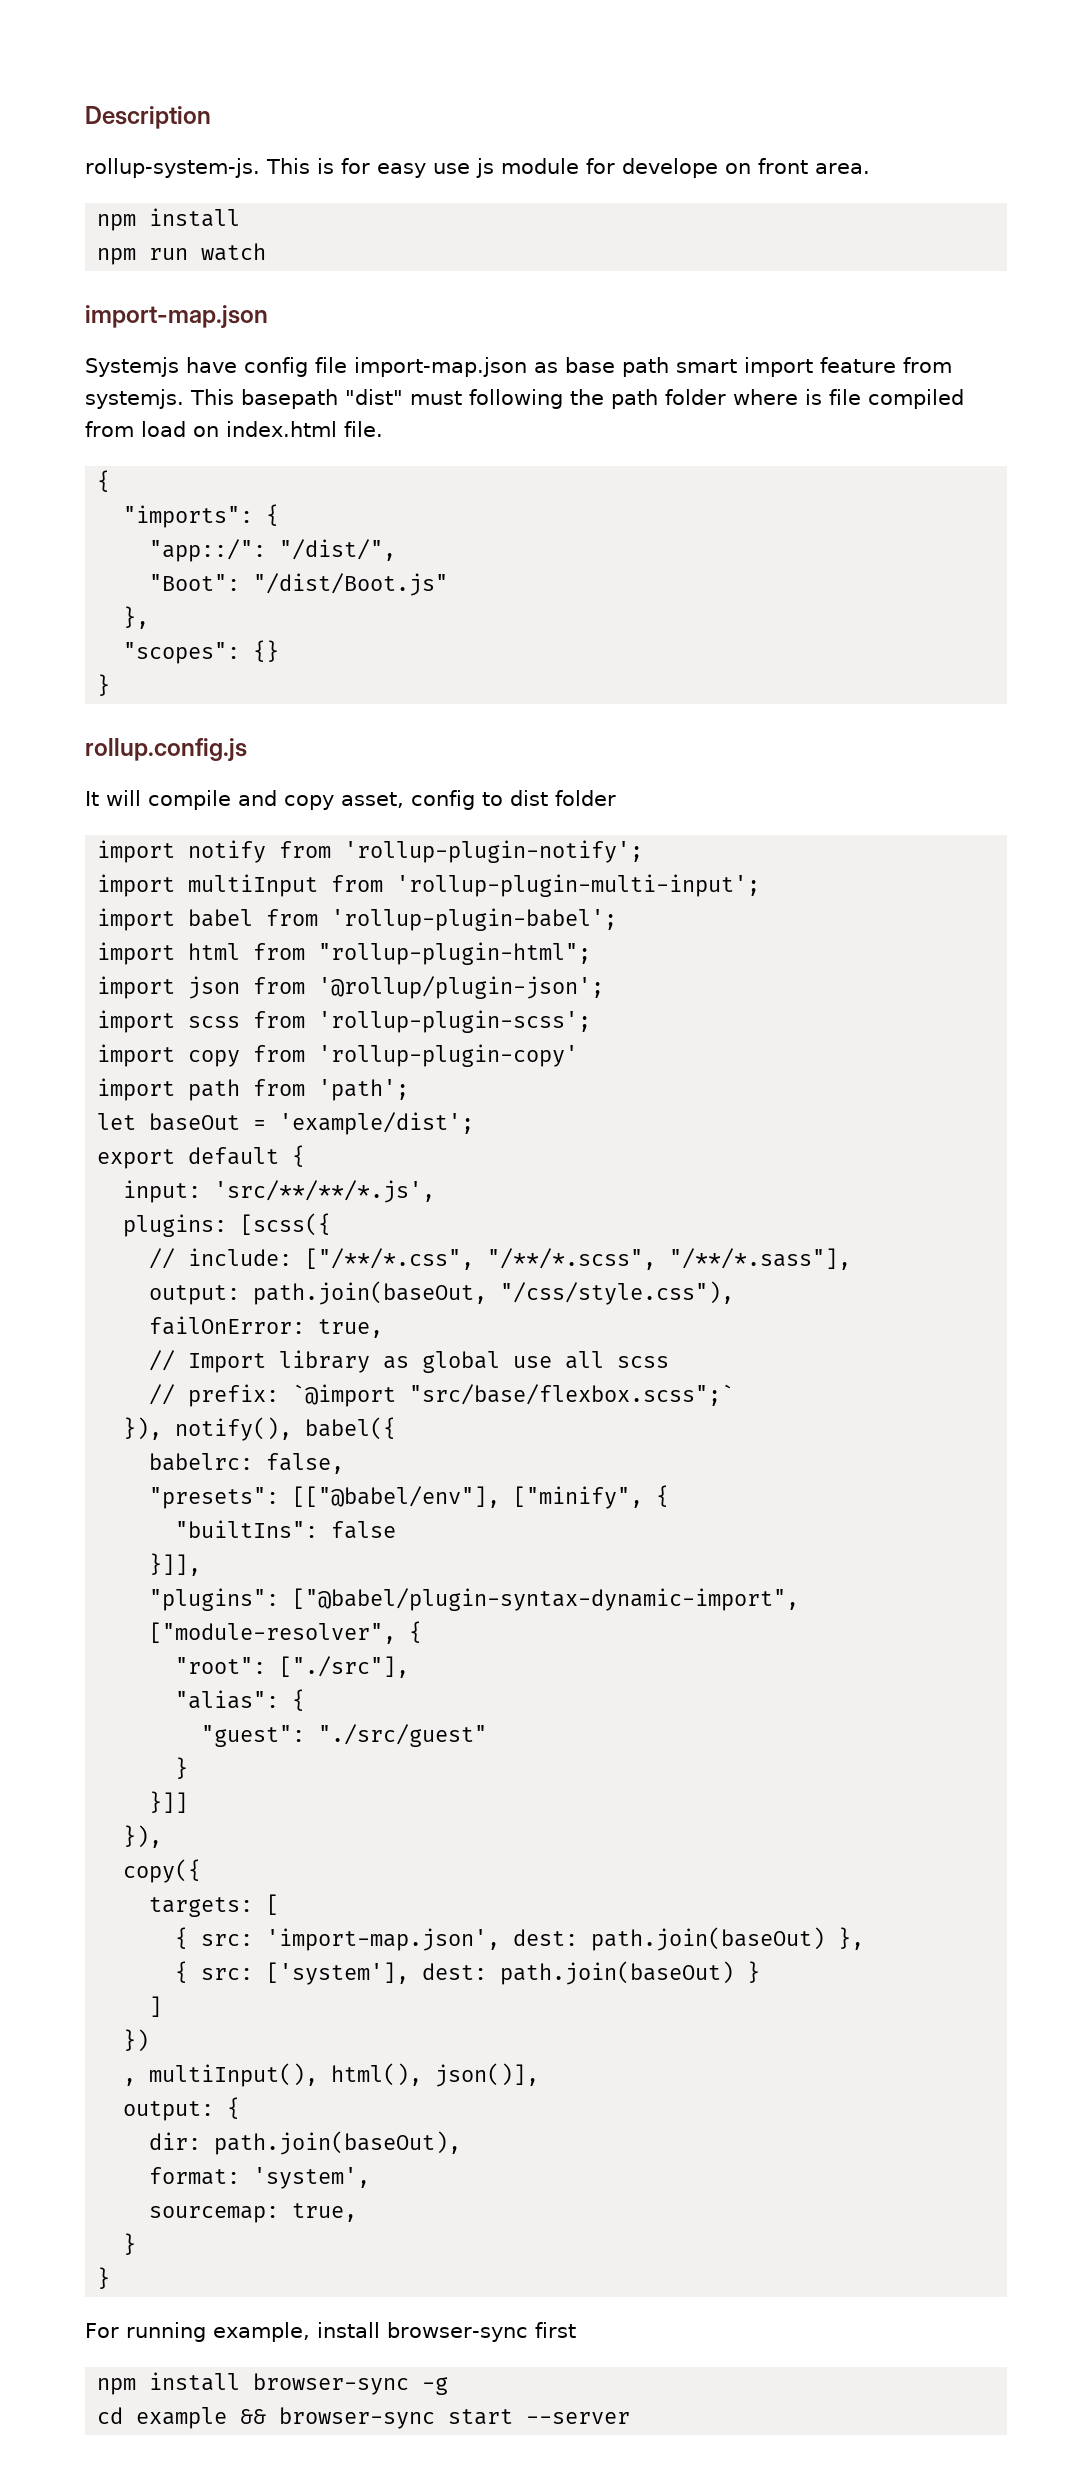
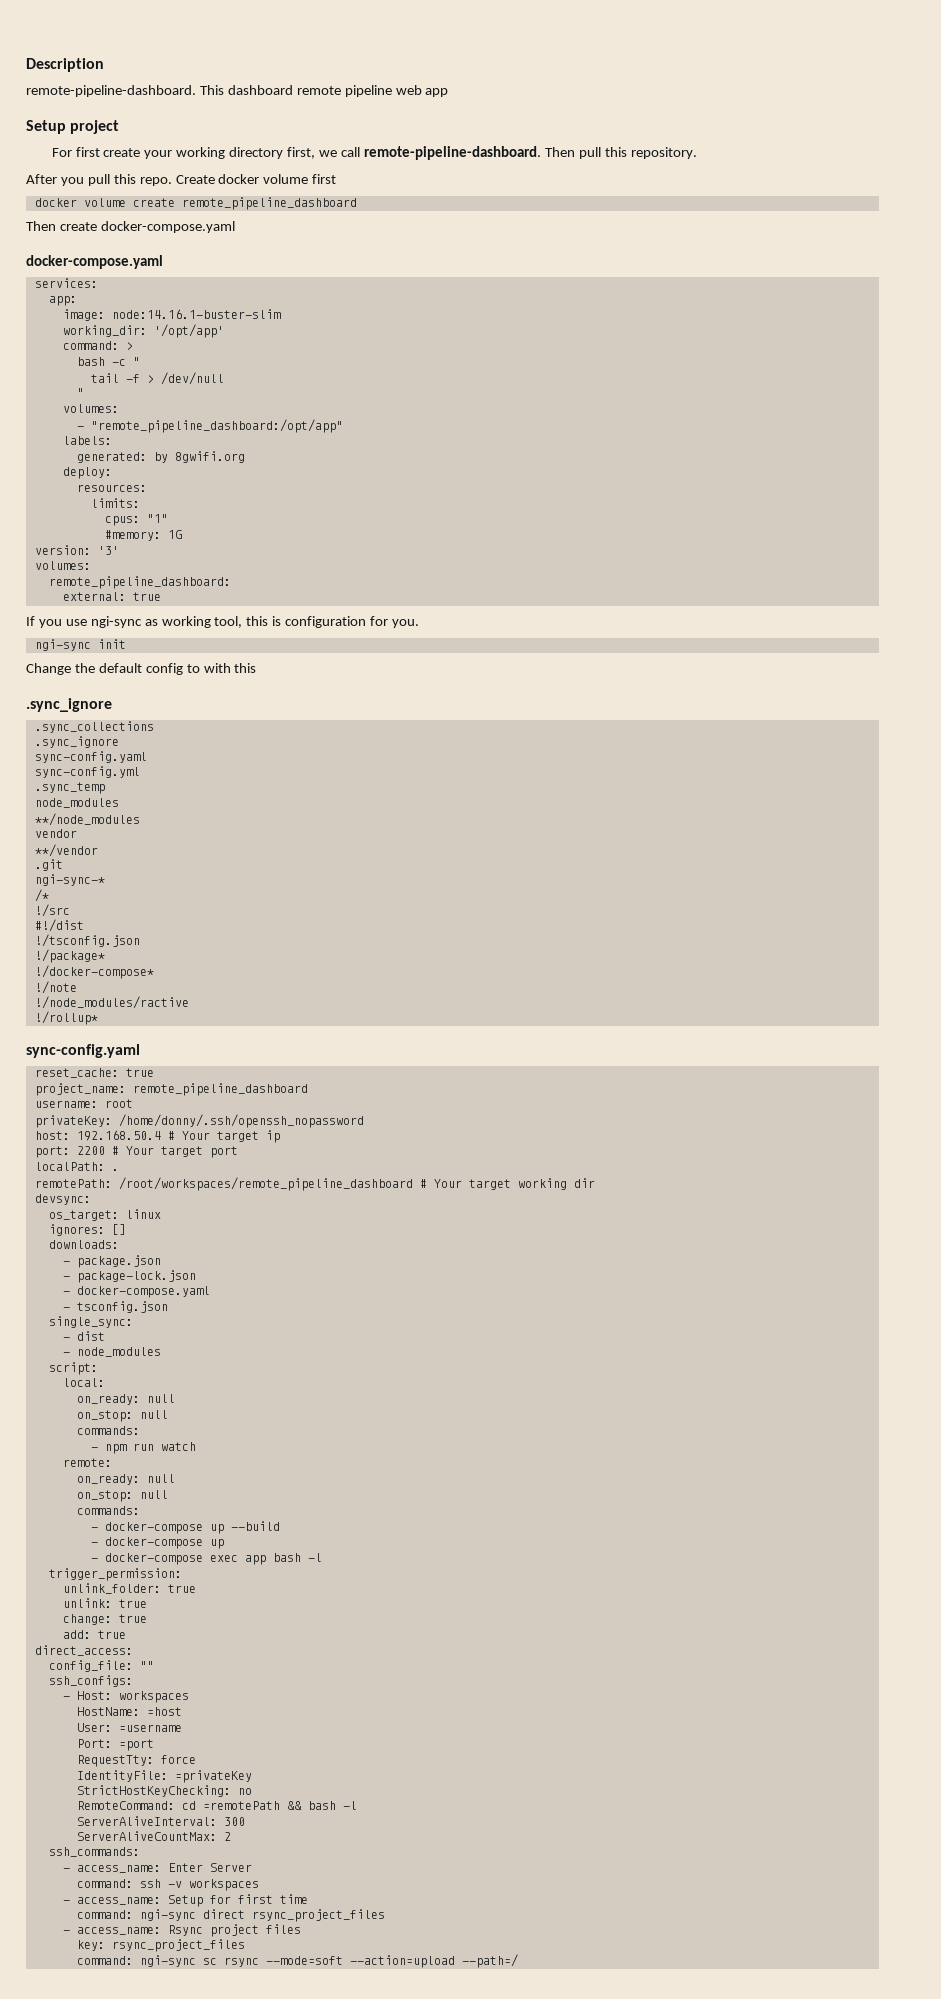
- rollup-system-js. This is for easy use js module for develope on front area.
- npm install
- npm run watch
- import-map.json
- Systemjs have config file import-map.json as base path smart import feature from systemjs. This basepath "dist" must following the path folder where is file compiled from load on index.html file.
- {
- "imports": {
- "app::/": "/dist/",
- "Boot": "/dist/Boot.js"
- },
- "scopes": {}
- }
- rollup.config.js
- It will compile and copy asset, config to dist folder
- import notify from 'rollup-plugin-notify';
- import multiInput from 'rollup-plugin-multi-input';
- import babel from 'rollup-plugin-babel';
- import html from "rollup-plugin-html";
- import json from '@rollup/plugin-json';
- import scss from 'rollup-plugin-scss';
- import copy from 'rollup-plugin-copy'
- import path from 'path';
- let baseOut = 'example/dist';
- export default {
- input: 'src/**/**/*.js',
- plugins: [scss({
- // include: ["/**/*.css", "/**/*.scss", "/**/*.sass"],
- output: path.join(baseOut, "/css/style.css"),
- failOnError: true,
- // Import library as global use all scss
- // prefix: `@import "src/base/flexbox.scss";`
- }), notify(), babel({
- babelrc: false,
- "presets": [["@babel/env"], ["minify", {
- "builtIns": false
- }]],
- "plugins": ["@babel/plugin-syntax-dynamic-import", ["module-resolver", {
- "root": ["./src"],
- "alias": {
- "guest": "./src/guest"
- }
- }]]
- }),
- copy({
- targets: [
- { src: 'import-map.json', dest: path.join(baseOut) },
- { src: ['system'], dest: path.join(baseOut) }
- ]
- })
- , multiInput(), html(), json()],
- output: {
- dir: path.join(baseOut),
- format: 'system',
- sourcemap: true,
- }
- }
- For running example, install browser-sync first
- npm install browser-sync -g
- cd example && browser-sync start --server
+ remote-pipeline-dashboard. This dashboard remote pipeline web app
+ Setup project
+ For first create your working directory first, we call remote-pipeline-dashboard. Then pull this repository.
+ After you pull this repo. Create docker volume first
+ docker volume create remote_pipeline_dashboard
+ Then create docker-compose.yaml
+ docker-compose.yaml
+ services:
+ app:
+ image: node:14.16.1-buster-slim
+ working_dir: '/opt/app'
+ command: >
+ bash -c "
+ tail -f > /dev/null
+ "
+ volumes:
+ - "remote_pipeline_dashboard:/opt/app"
+ labels:
+ generated: by 8gwifi.org
+ deploy:
+ resources:
+ limits:
+ cpus: "1"
+ #memory: 1G
+ version: '3'
+ volumes:
+ remote_pipeline_dashboard:
+ external: true
+ If you use ngi-sync as working tool, this is configuration for you.
+ ngi-sync init
+ Change the default config to with this
+ .sync_ignore
+ .sync_collections
+ .sync_ignore
+ sync-config.yaml
+ sync-config.yml
+ .sync_temp
+ node_modules
+ **/node_modules
+ vendor
+ **/vendor
+ .git
+ ngi-sync-*
+ /*
+ !/src
+ #!/dist
+ !/tsconfig.json
+ !/package*
+ !/docker-compose*
+ !/note
+ !/node_modules/ractive
+ !/rollup*
+ sync-config.yaml
+ reset_cache: true
+ project_name: remote_pipeline_dashboard
+ username: root
+ privateKey: /home/donny/.ssh/openssh_nopassword
+ host: 192.168.50.4 # Your target ip
+ port: 2200 # Your target port
+ localPath: .
+ remotePath: /root/workspaces/remote_pipeline_dashboard # Your target working dir
+ devsync:
+ os_target: linux
+ ignores: []
+ downloads:
+ - package.json
+ - package-lock.json
+ - docker-compose.yaml
+ - tsconfig.json
+ single_sync:
+ - dist
+ - node_modules
+ script:
+ local:
+ on_ready: null
+ on_stop: null
+ commands:
+ - npm run watch
+ remote:
+ on_ready: null
+ on_stop: null
+ commands:
+ - docker-compose up --build
+ - docker-compose up
+ - docker-compose exec app bash -l
+ trigger_permission:
+ unlink_folder: true
+ unlink: true
+ change: true
+ add: true
+ direct_access:
+ config_file: ""
+ ssh_configs:
+ - Host: workspaces
+ HostName: =host
+ User: =username
+ Port: =port
+ RequestTty: force
+ IdentityFile: =privateKey
+ StrictHostKeyChecking: no
+ RemoteCommand: cd =remotePath && bash -l
+ ServerAliveInterval: 300
+ ServerAliveCountMax: 2
+ ssh_commands:
+ - access_name: Enter Server
+ command: ssh -v workspaces
+ - access_name: Setup for first time
+ command: ngi-sync direct rsync_project_files
+ - access_name: Rsync project files
+ key: rsync_project_files
+ command: ngi-sync sc rsync --mode=soft --action=upload --path=/

